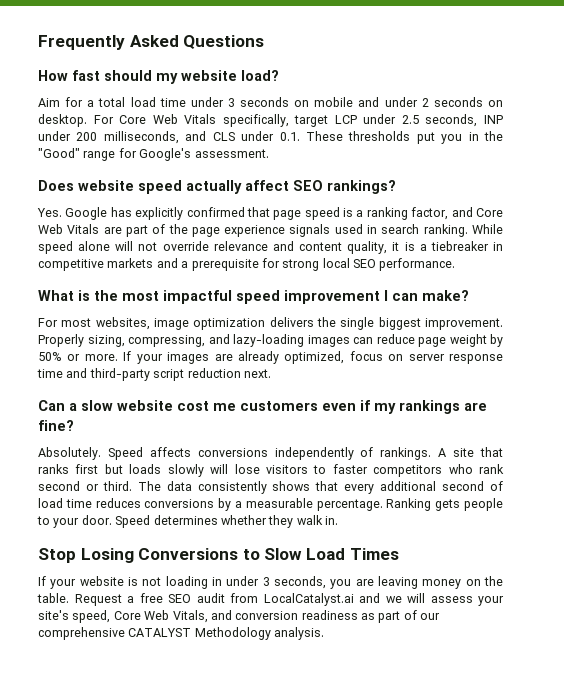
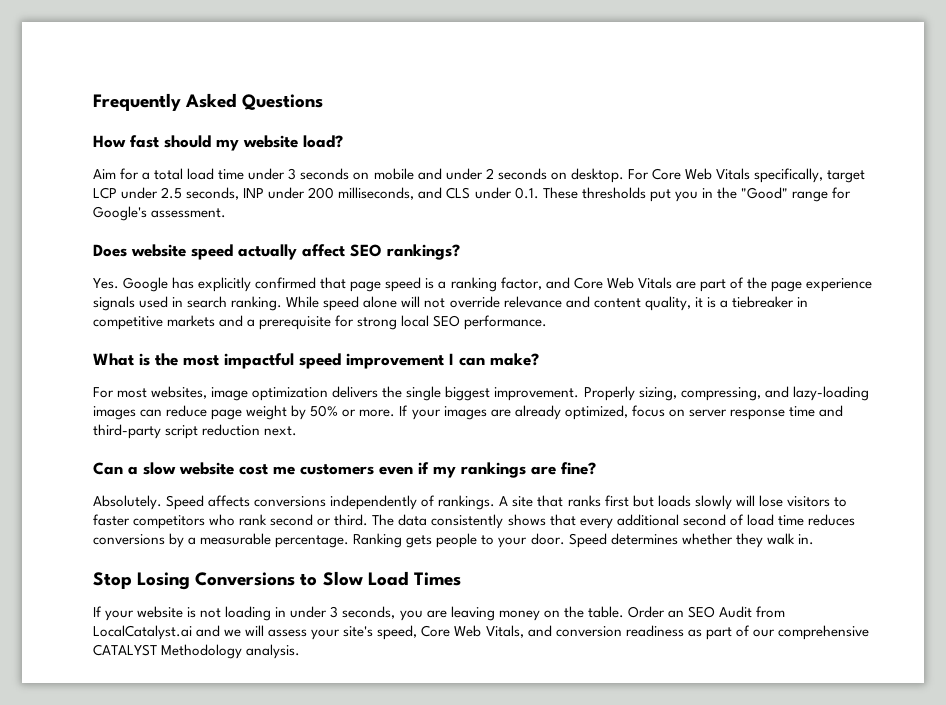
- Request a free SEO audit from LocalCatalyst.ai and we will assess your site's speed, Core Web Vitals, and conversion readiness as part of our comprehensive CATALYST Methodology analysis.
+ Order an SEO Audit from LocalCatalyst.ai and we will assess your site's speed, Core Web Vitals, and conversion readiness as part of our comprehensive CATALYST Methodology analysis.

